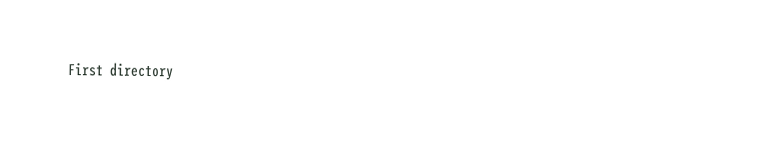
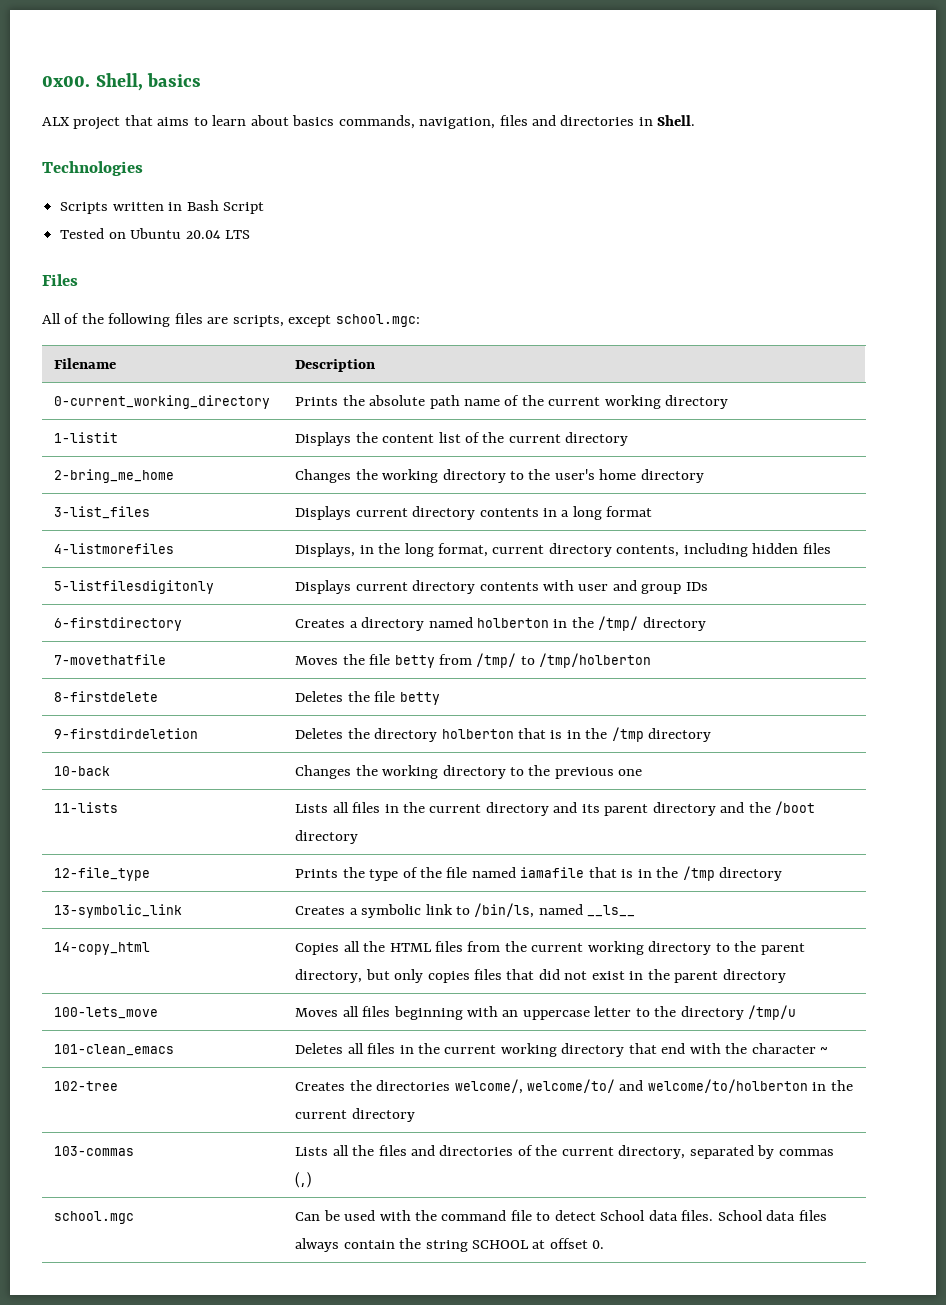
- First directory
+ 0x00. Shell, basics
+ ALX project that aims to learn about basics commands, navigation, files and directories in Shell.
+ Technologies
+ Scripts written in Bash Script
+ Tested on Ubuntu 20.04 LTS
+ Files
+ All of the following files are scripts, except school.mgc:
+ Filename | Description
+ 0-current_working_directory | Prints the absolute path name of the current working directory
+ 1-listit | Displays the content list of the current directory
+ 2-bring_me_home | Changes the working directory to the user's home directory
+ 3-list_files | Displays current directory contents in a long format
+ 4-listmorefiles | Displays, in the long format, current directory contents, including hidden files
+ 5-listfilesdigitonly | Displays current directory contents with user and group IDs
+ 6-firstdirectory | Creates a directory named holberton in the /tmp/ directory
+ 7-movethatfile | Moves the file betty from /tmp/ to /tmp/holberton
+ 8-firstdelete | Deletes the file betty
+ 9-firstdirdeletion | Deletes the directory holberton that is in the /tmp directory
+ 10-back | Changes the working directory to the previous one
+ 11-lists | Lists all files in the current directory and its parent directory and the /boot directory
+ 12-file_type | Prints the type of the file named iamafile that is in the /tmp directory
+ 13-symbolic_link | Creates a symbolic link to /bin/ls, named __ls__
+ 14-copy_html | Copies all the HTML files from the current working directory to the parent directory, but only copies files that did not exist in the parent directory
+ 100-lets_move | Moves all files beginning with an uppercase letter to the directory /tmp/u
+ 101-clean_emacs | Deletes all files in the current working directory that end with the character ~
+ 102-tree | Creates the directories welcome/, welcome/to/ and welcome/to/holberton in the current directory
+ 103-commas | Lists all the files and directories of the current directory, separated by commas (,)
+ school.mgc | Can be used with the command file to detect School data files. School data files always contain the string SCHOOL at offset 0.

